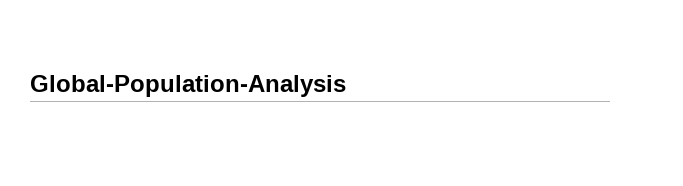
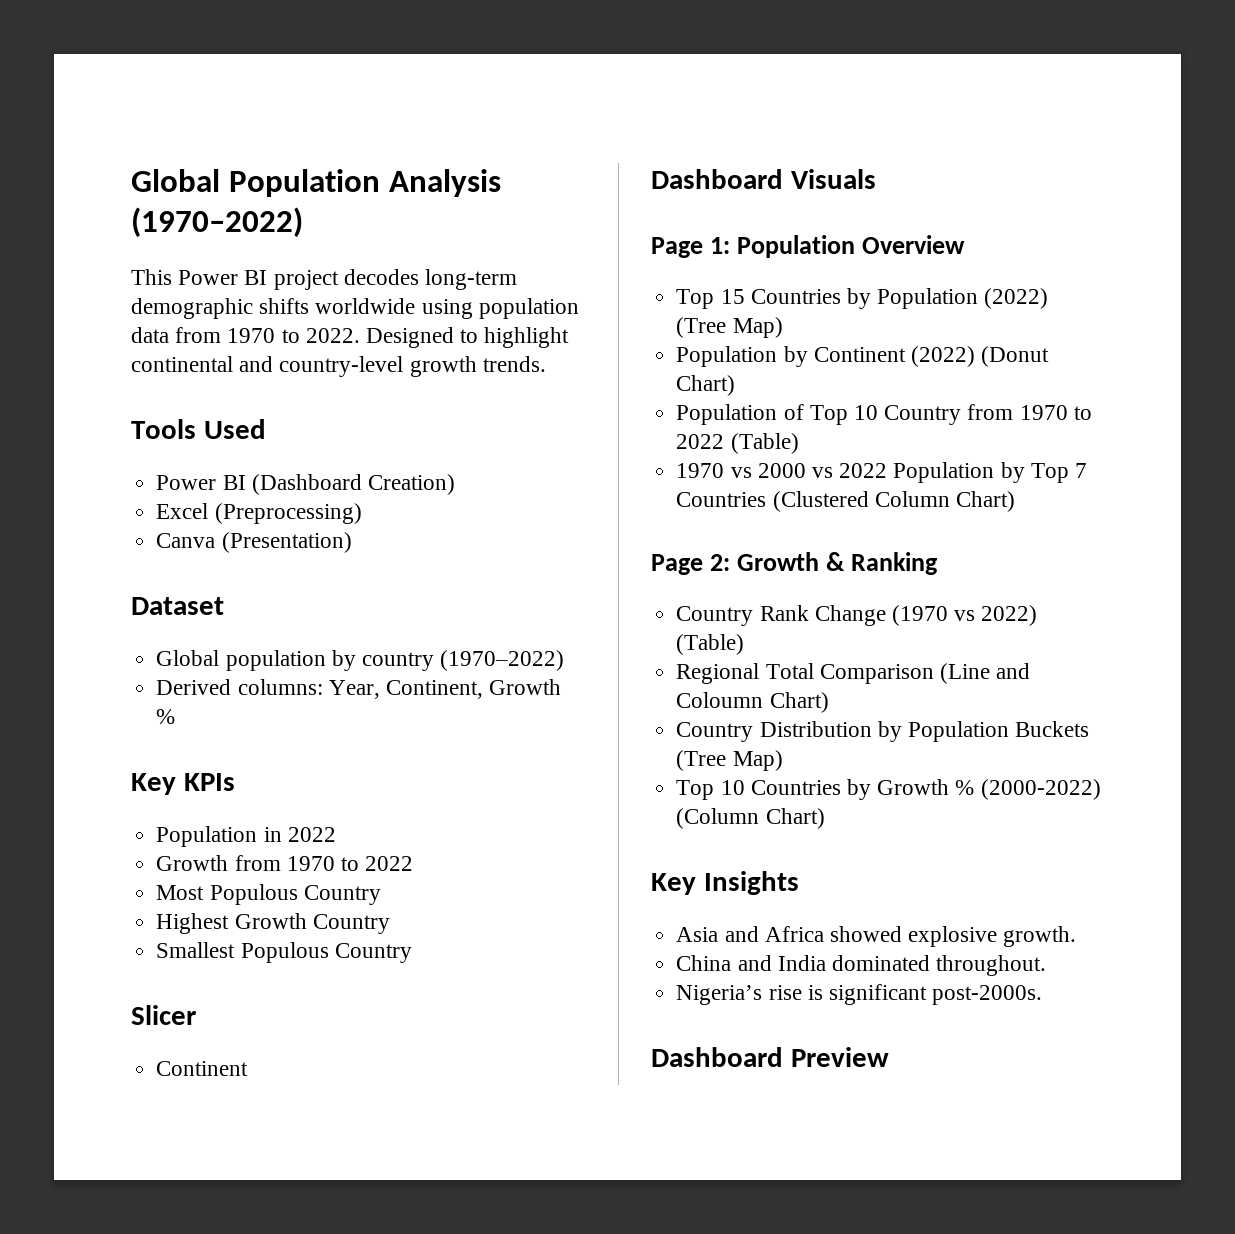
- Global-Population-Analysis
+ Global Population Analysis (1970–2022)
+ This Power BI project decodes long-term demographic shifts worldwide using population data from 1970 to 2022. Designed to highlight continental and country-level growth trends.
+ Tools Used
+ Power BI (Dashboard Creation)
+ Excel (Preprocessing)
+ Canva (Presentation)
+ Dataset
+ Global population by country (1970–2022)
+ Derived columns: Year, Continent, Growth %
+ Key KPIs
+ Population in 2022
+ Growth from 1970 to 2022
+ Most Populous Country
+ Highest Growth Country
+ Smallest Populous Country
+ Slicer
+ Continent
+ Dashboard Visuals
+ Page 1: Population Overview
+ Top 15 Countries by Population (2022) (Tree Map)
+ Population by Continent (2022) (Donut Chart)
+ Population of Top 10 Country from 1970 to 2022 (Table)
+ 1970 vs 2000 vs 2022 Population by Top 7 Countries (Clustered Column Chart)
+ Page 2: Growth & Ranking
+ Country Rank Change (1970 vs 2022) (Table)
+ Regional Total Comparison (Line and Coloumn Chart)
+ Country Distribution by Population Buckets (Tree Map)
+ Top 10 Countries by Growth % (2000-2022) (Column Chart)
+ Key Insights
+ Asia and Africa showed explosive growth.
+ China and India dominated throughout.
+ Nigeria’s rise is significant post-2000s.
+ Dashboard Preview

